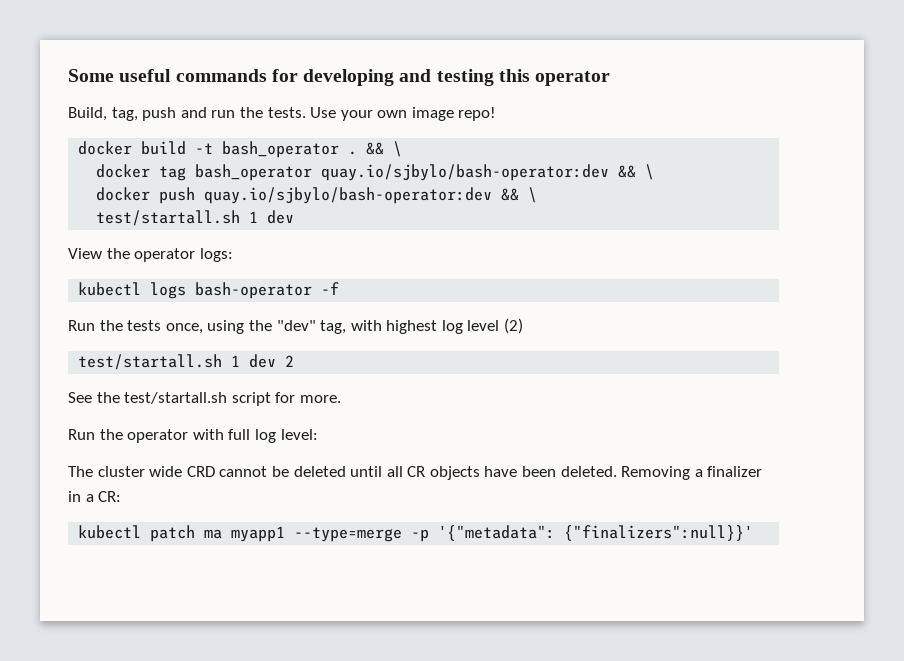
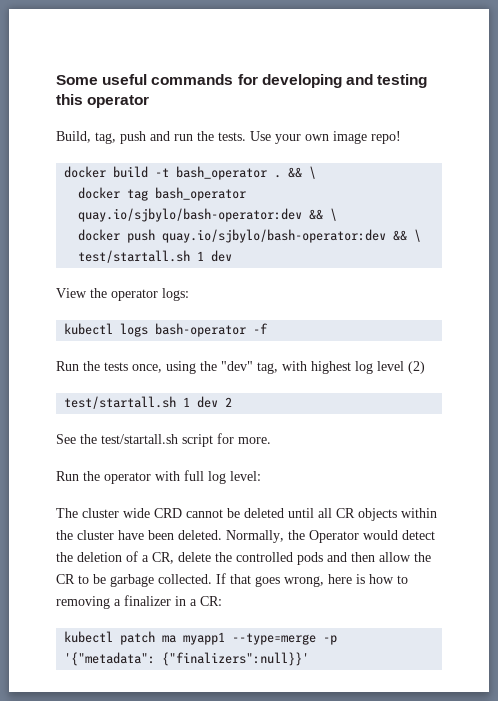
- The cluster wide CRD cannot be deleted until all CR objects have been deleted. Removing a finalizer in a CR:
+ The cluster wide CRD cannot be deleted until all CR objects within the cluster have been deleted. Normally, the Operator would detect the deletion of a CR, delete the controlled pods and then allow the CR to be garbage collected. If that goes wrong, here is how to removing a finalizer in a CR:

